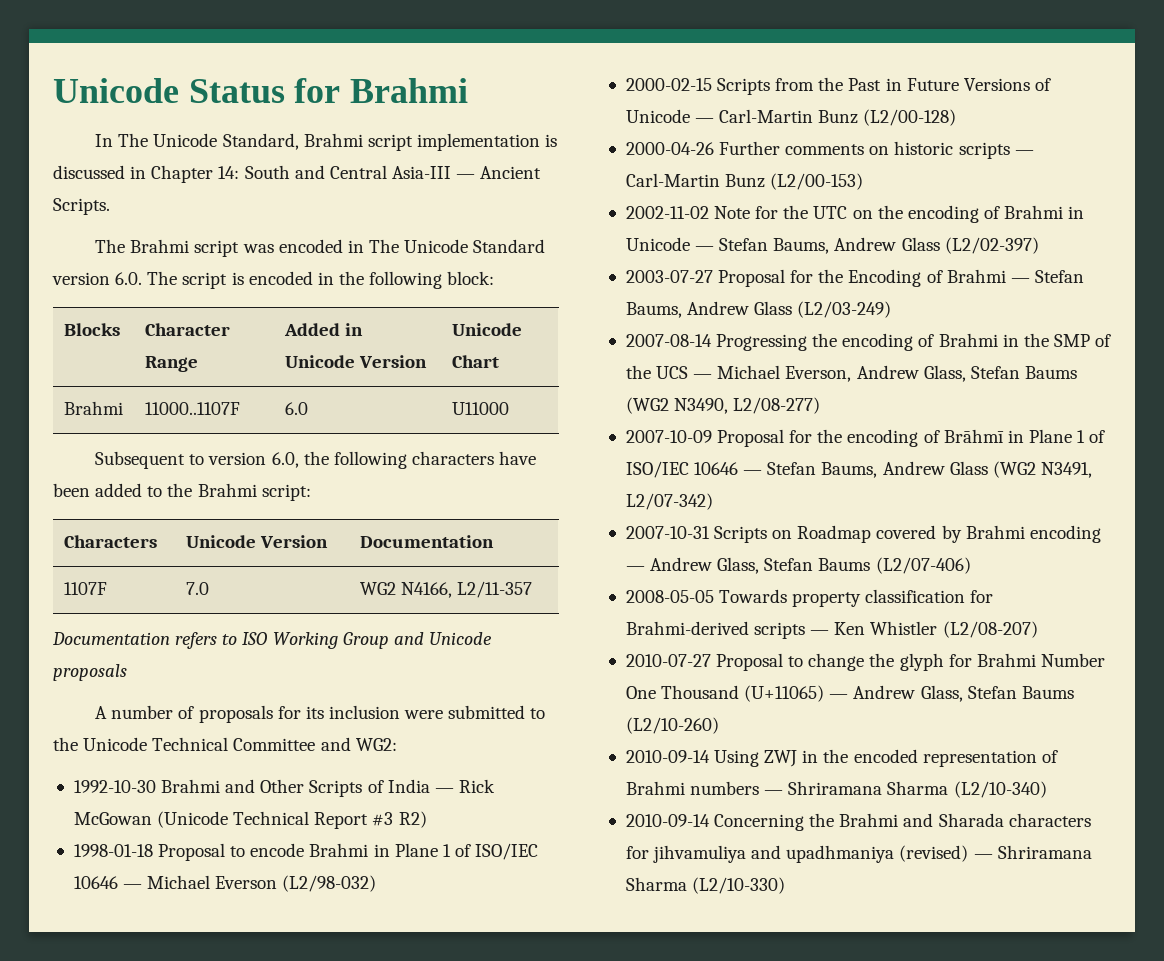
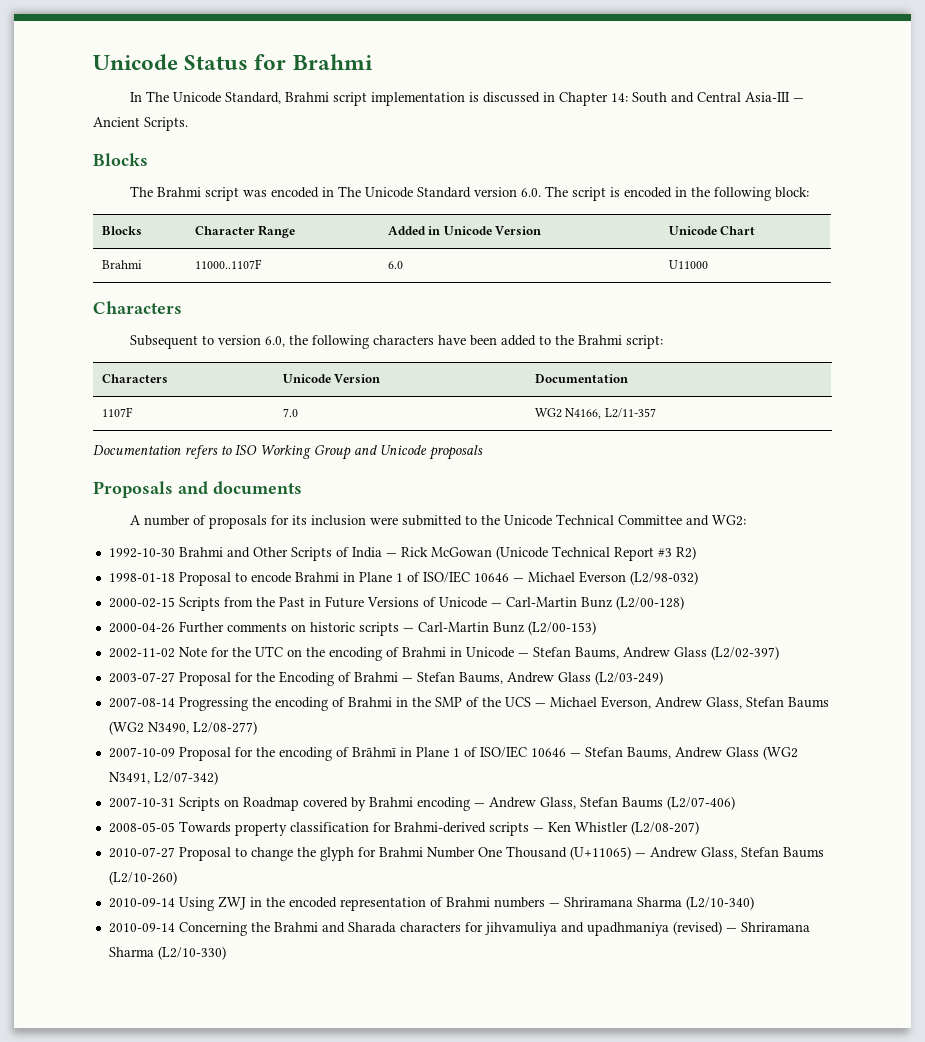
  In The Unicode Standard, Brahmi script implementation is discussed in Chapter 14: South and Central Asia-III — Ancient Scripts.
+ Blocks
  Brahmi | 11000..1107F | 6.0 | U11000
+ Characters
+ Proposals and documents

